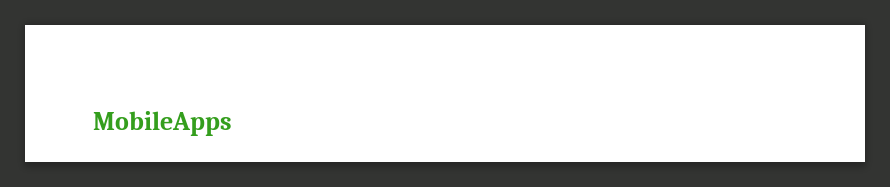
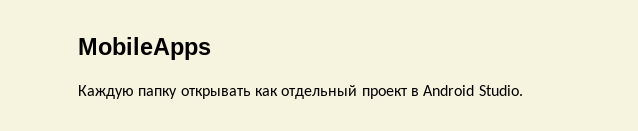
+ Каждую папку открывать как отдельный проект в Android Studio.

